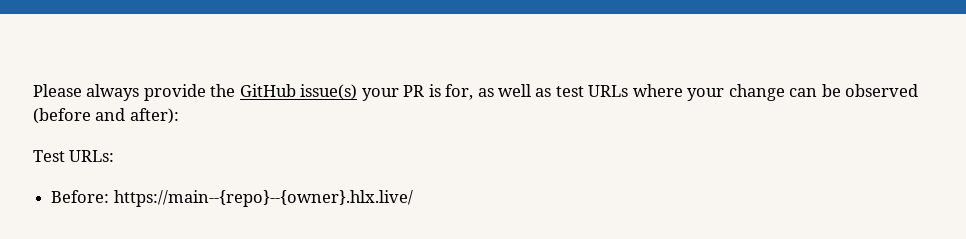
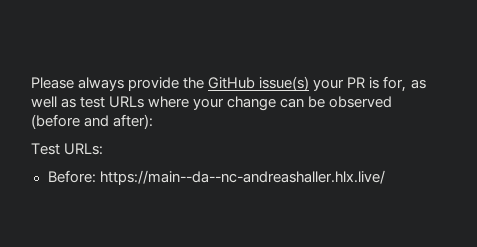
- Before: https://main--{repo}--{owner}.hlx.live/
+ Before: https://main--da--nc-andreashaller.hlx.live/

